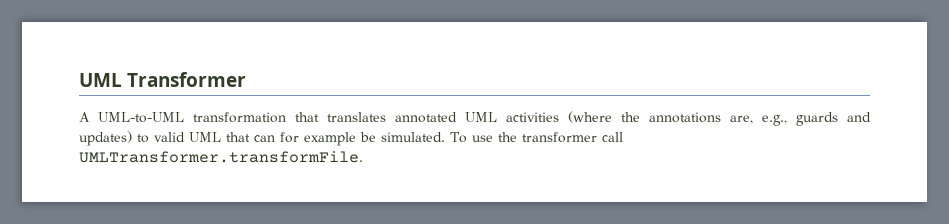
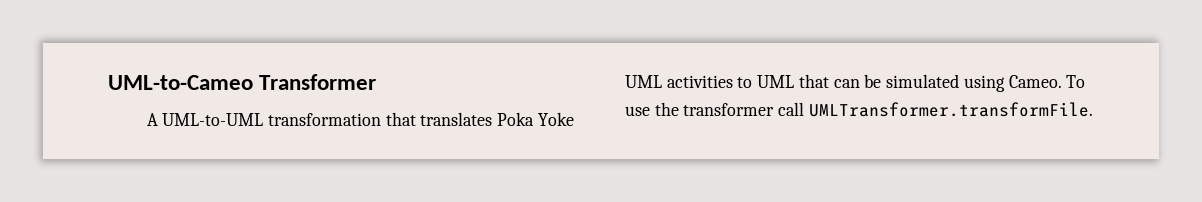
- UML Transformer
+ UML-to-Cameo Transformer
- A UML-to-UML transformation that translates annotated UML activities (where the annotations are, e.g., guards and updates) to valid UML that can for example be simulated.
+ A UML-to-UML transformation that translates Poka Yoke UML activities to UML that can be simulated using Cameo.

